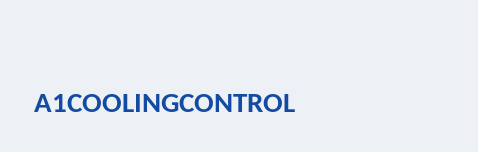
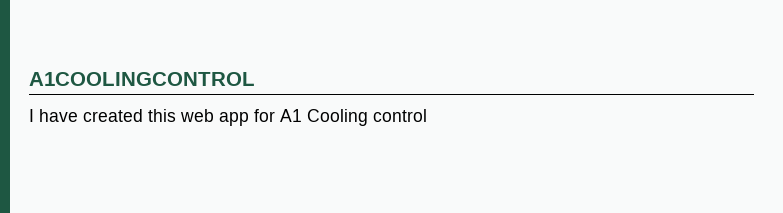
+ I have created this web app for A1 Cooling control

